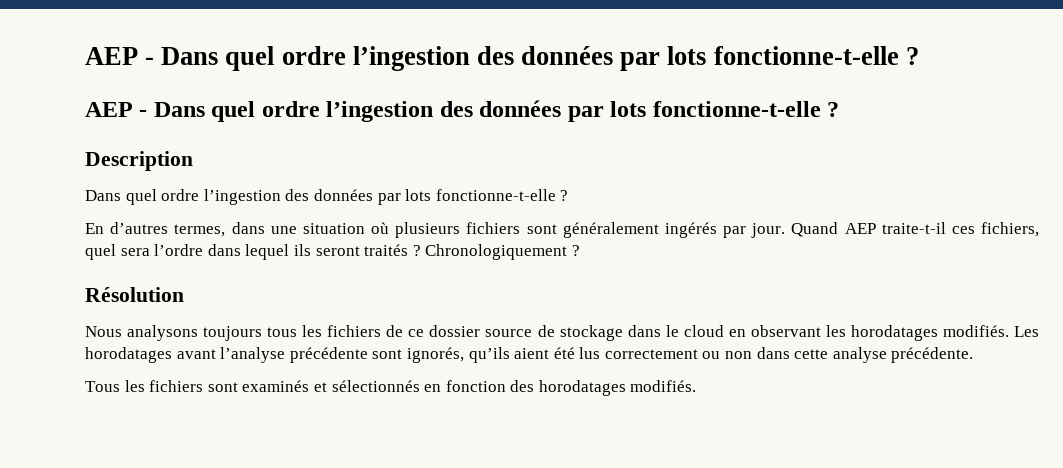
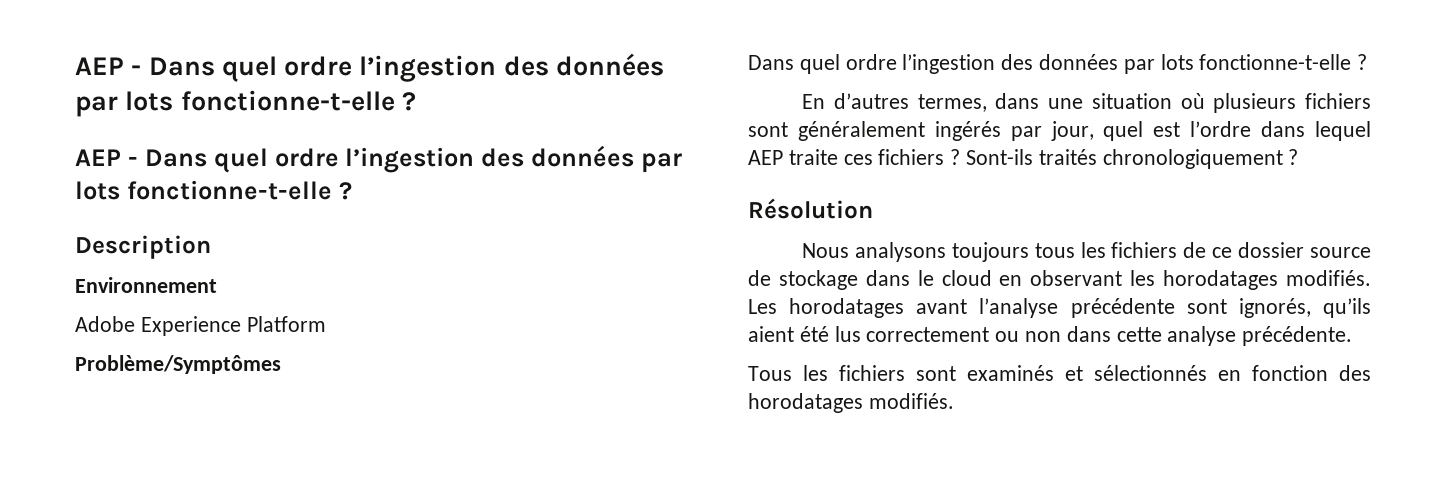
+ Environnement
+ Adobe Experience Platform
+ Problème/Symptômes
- En d’autres termes, dans une situation où plusieurs fichiers sont généralement ingérés par jour. Quand AEP traite-t-il ces fichiers, quel sera l’ordre dans lequel ils seront traités ? Chronologiquement ?
+ En d’autres termes, dans une situation où plusieurs fichiers sont généralement ingérés par jour, quel est l’ordre dans lequel AEP traite ces fichiers ? Sont-ils traités chronologiquement ?

